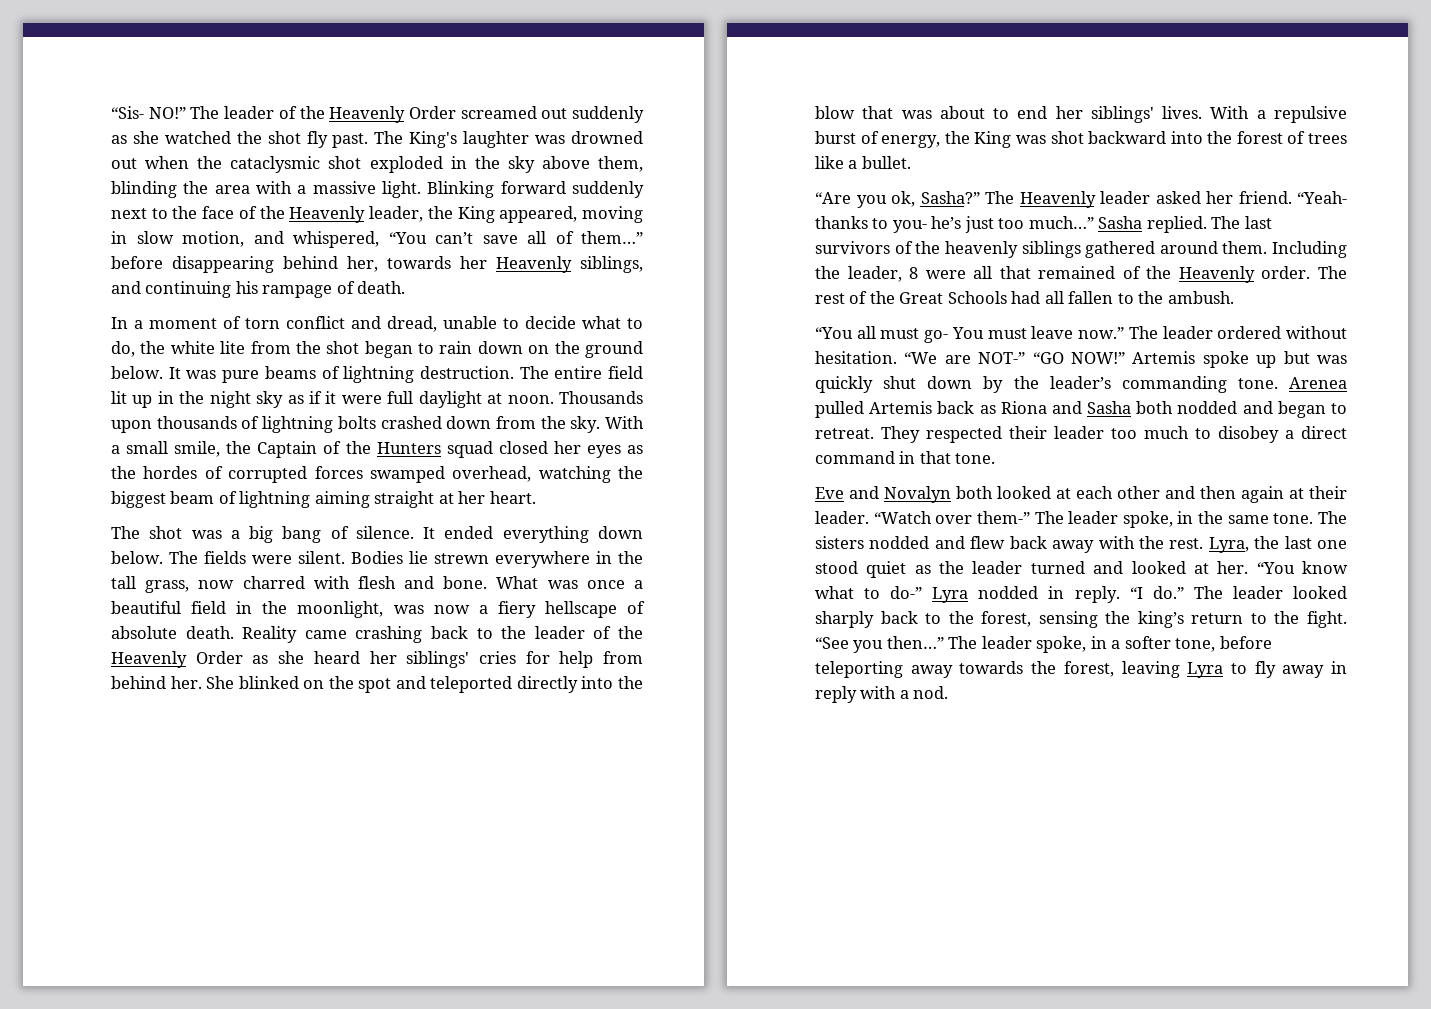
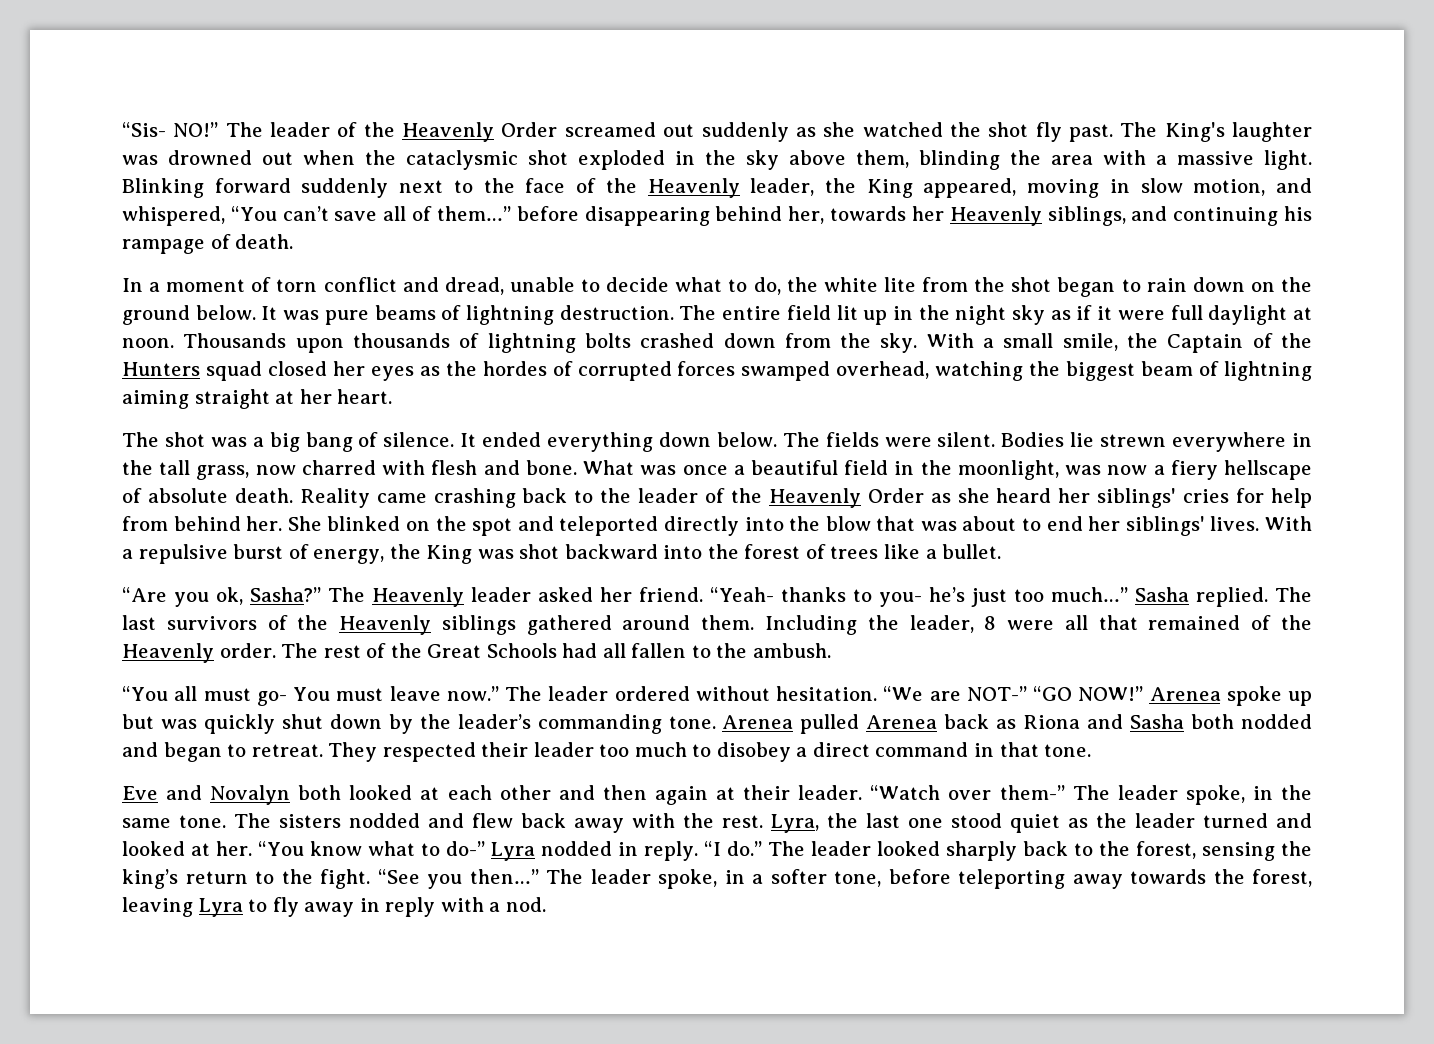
- The last survivors of the heavenly siblings gathered around them.
+ The last survivors of the Heavenly siblings gathered around them.
- Artemis spoke up but was quickly shut down by the leader’s commanding tone.
+ Arenea spoke up but was quickly shut down by the leader’s commanding tone.
- Arenea pulled Artemis back as Riona and Sasha both nodded and began to retreat.
+ Arenea pulled Arenea back as Riona and Sasha both nodded and began to retreat.

